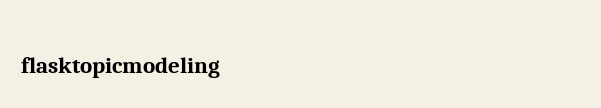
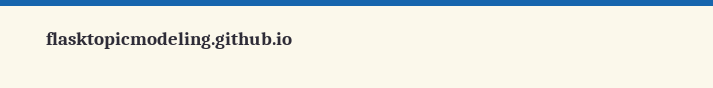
- flasktopicmodeling
+ flasktopicmodeling.github.io

